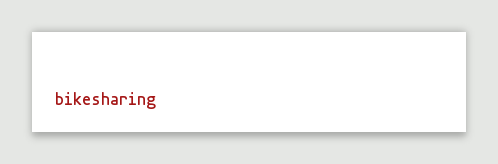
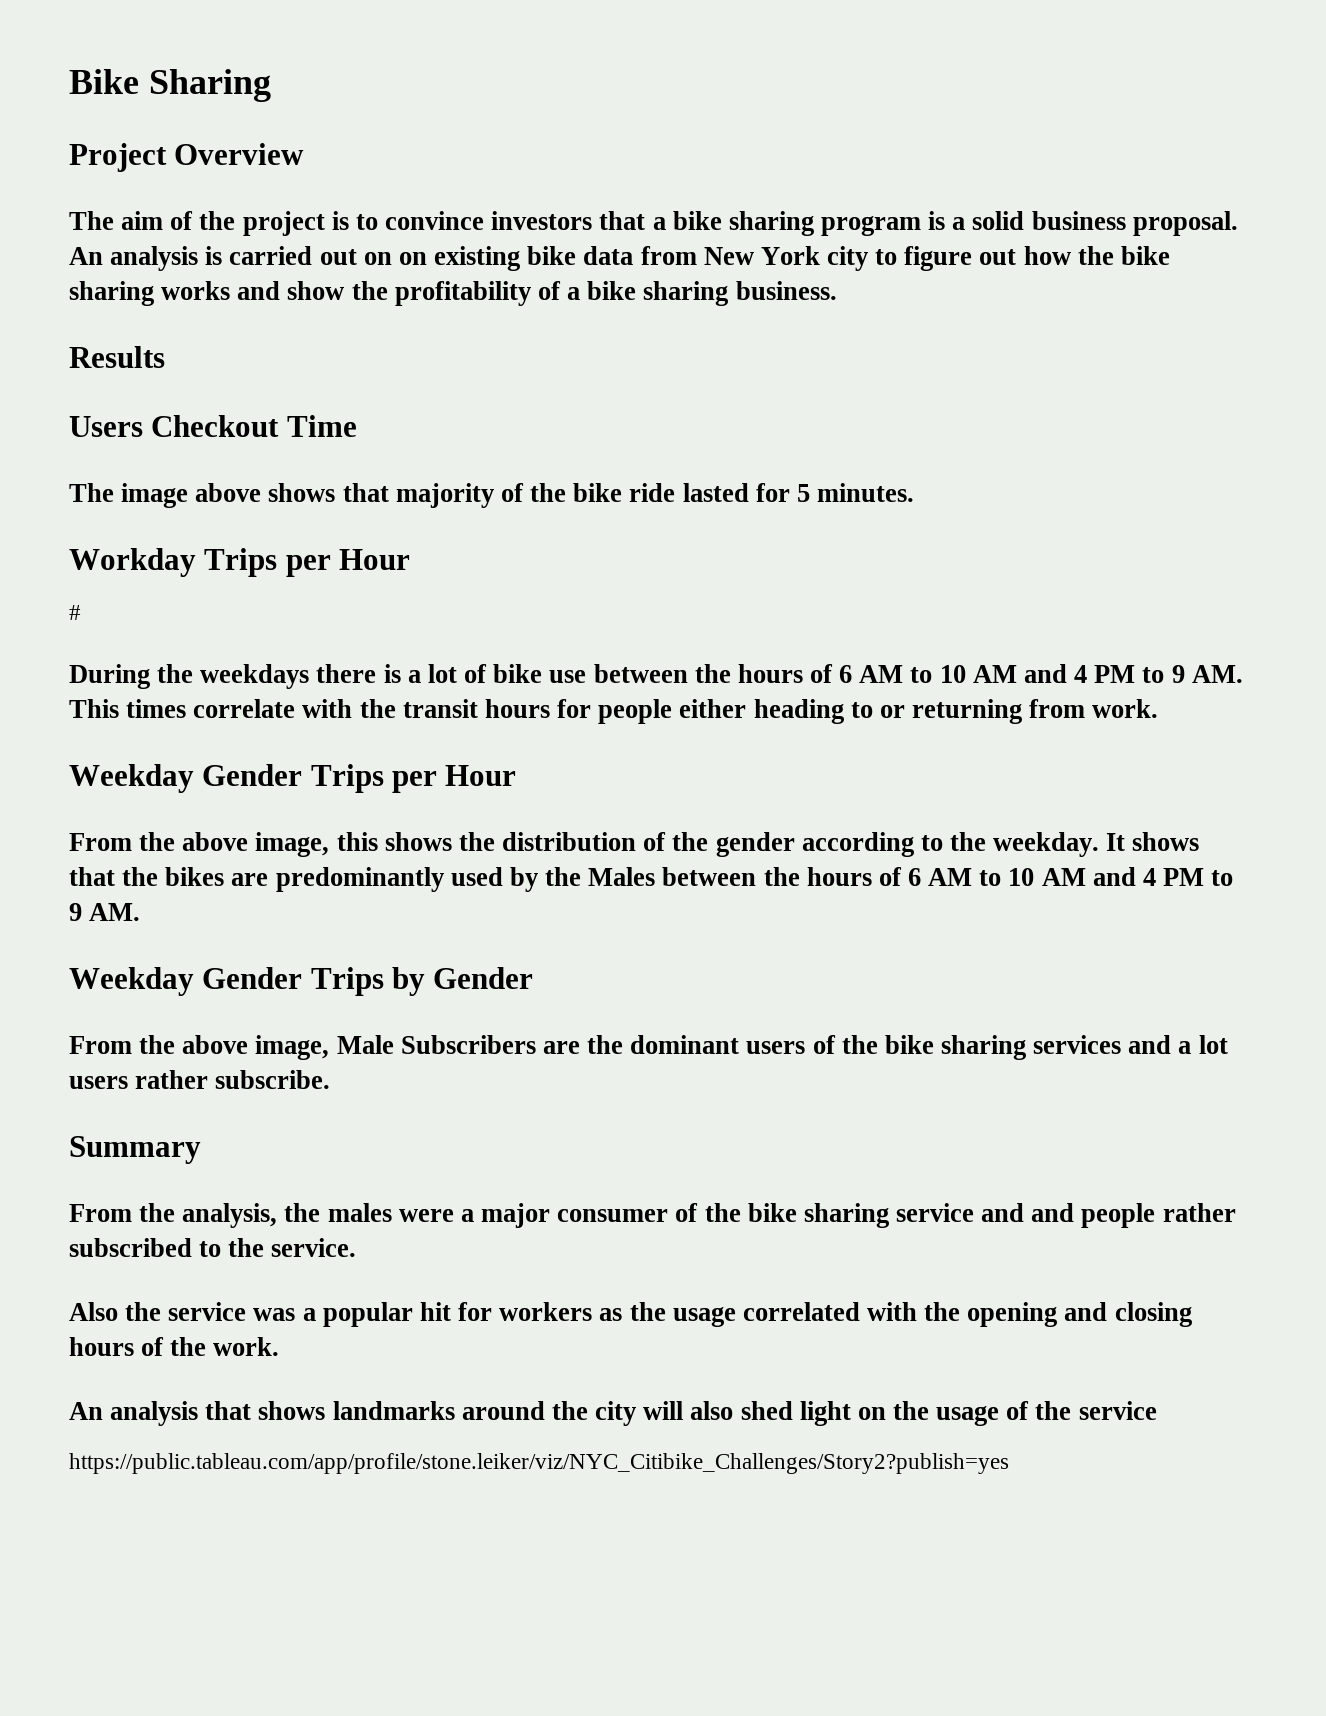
- bikesharing
+ Bike Sharing
+ Project Overview
+ The aim of the project is to convince investors that a bike sharing program is a solid business proposal. An analysis is carried out on on existing bike data from New York city to figure out how the bike sharing works and show the profitability of a bike sharing business.
+ Results
+ Users Checkout Time
+ The image above shows that majority of the bike ride lasted for 5 minutes.
+ Workday Trips per Hour
+ #
+ During the weekdays there is a lot of bike use between the hours of 6 AM to 10 AM and 4 PM to 9 AM. This times correlate with the transit hours for people either heading to or returning from work.
+ Weekday Gender Trips per Hour
+ From the above image, this shows the distribution of the gender according to the weekday. It shows that the bikes are predominantly used by the Males between the hours of 6 AM to 10 AM and 4 PM to 9 AM.
+ Weekday Gender Trips by Gender
+ From the above image, Male Subscribers are the dominant users of the bike sharing services and a lot users rather subscribe.
+ Summary
+ From the analysis, the males were a major consumer of the bike sharing service and and people rather subscribed to the service.
+ Also the service was a popular hit for workers as the usage correlated with the opening and closing hours of the work.
+ An analysis that shows landmarks around the city will also shed light on the usage of the service
+ https://public.tableau.com/app/profile/stone.leiker/viz/NYC_Citibike_Challenges/Story2?publish=yes

